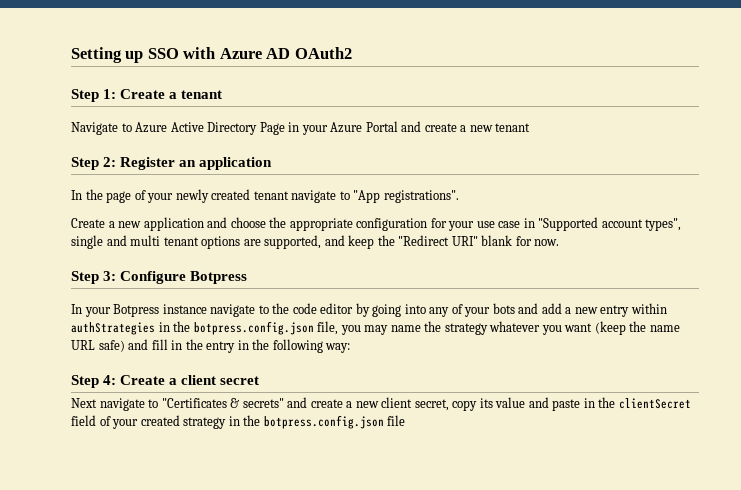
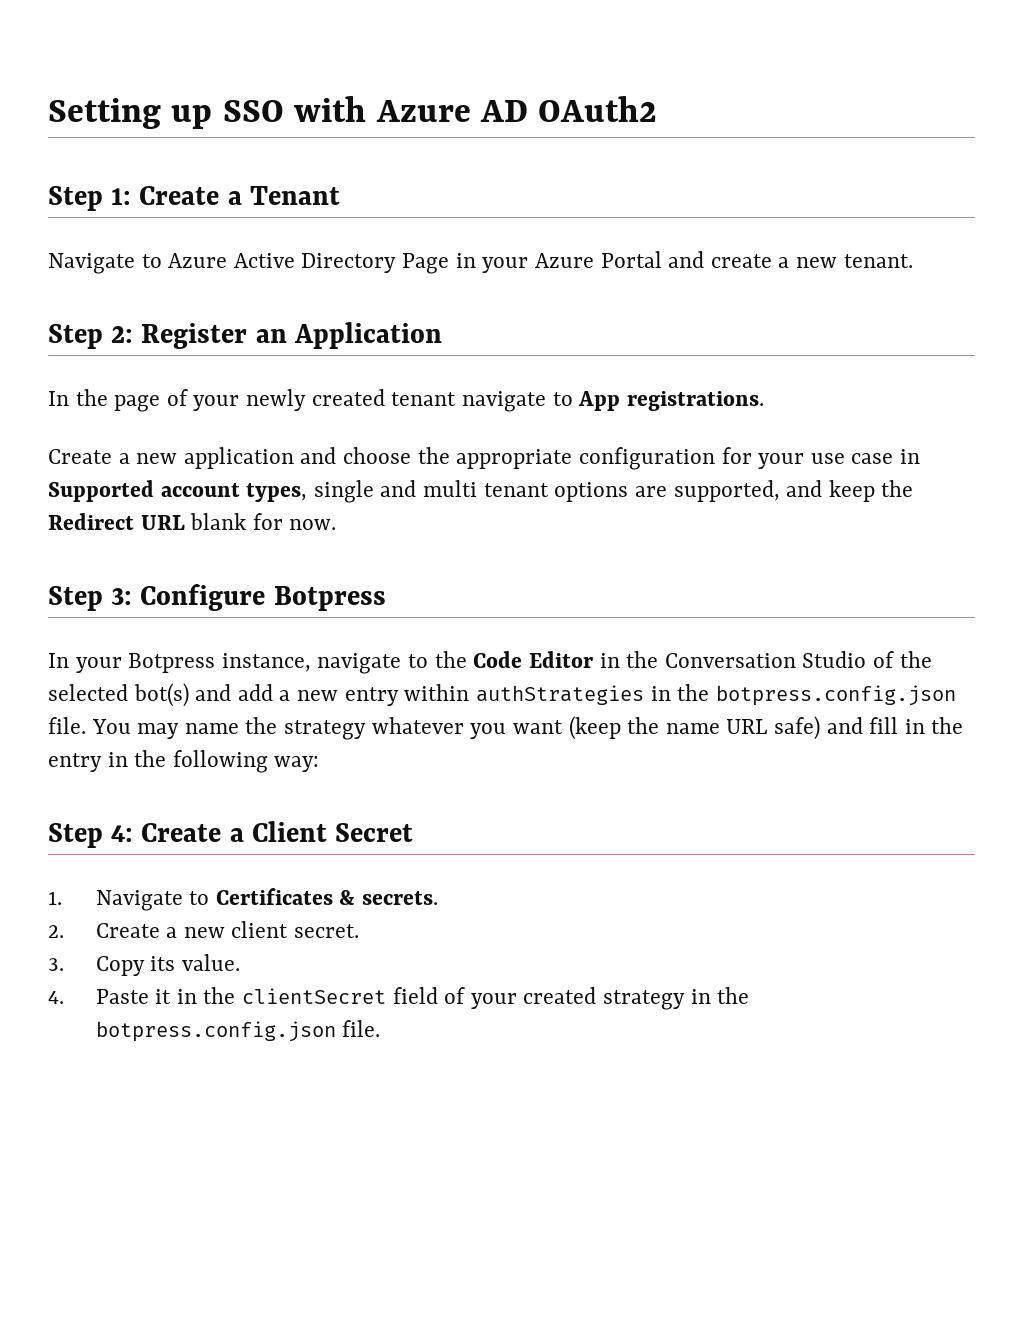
- Step 1: Create a tenant
+ Step 1: Create a Tenant
- Navigate to Azure Active Directory Page in your Azure Portal and create a new tenant
+ Navigate to Azure Active Directory Page in your Azure Portal and create a new tenant.
- Step 2: Register an application
+ Step 2: Register an Application
- In the page of your newly created tenant navigate to "App registrations".
+ In the page of your newly created tenant navigate to App registrations.
- Create a new application and choose the appropriate configuration for your use case in "Supported account types", single and multi tenant options are supported, and keep the "Redirect URI" blank for now.
+ Create a new application and choose the appropriate configuration for your use case in Supported account types, single and multi tenant options are supported, and keep the Redirect URL blank for now.
- In your Botpress instance navigate to the code editor by going into any of your bots and add a new entry within authStrategies in the botpress.config.json file, you may name the strategy whatever you want (keep the name URL safe) and fill in the entry in the following way:
+ In your Botpress instance, navigate to the Code Editor in the Conversation Studio of the selected bot(s) and add a new entry within authStrategies in the botpress.config.json file. You may name the strategy whatever you want (keep the name URL safe) and fill in the entry in the following way:
- Step 4: Create a client secret
- Next navigate to "Certificates & secrets" and create a new client secret, copy its value and paste in the clientSecret field of your created strategy in the botpress.config.json file
+ Step 4: Create a Client Secret
+ 1. Navigate to Certificates & secrets.
+ 2. Create a new client secret.
+ 3. Copy its value.
+ 4. Paste it in the clientSecret field of your created strategy in the botpress.config.json file.

